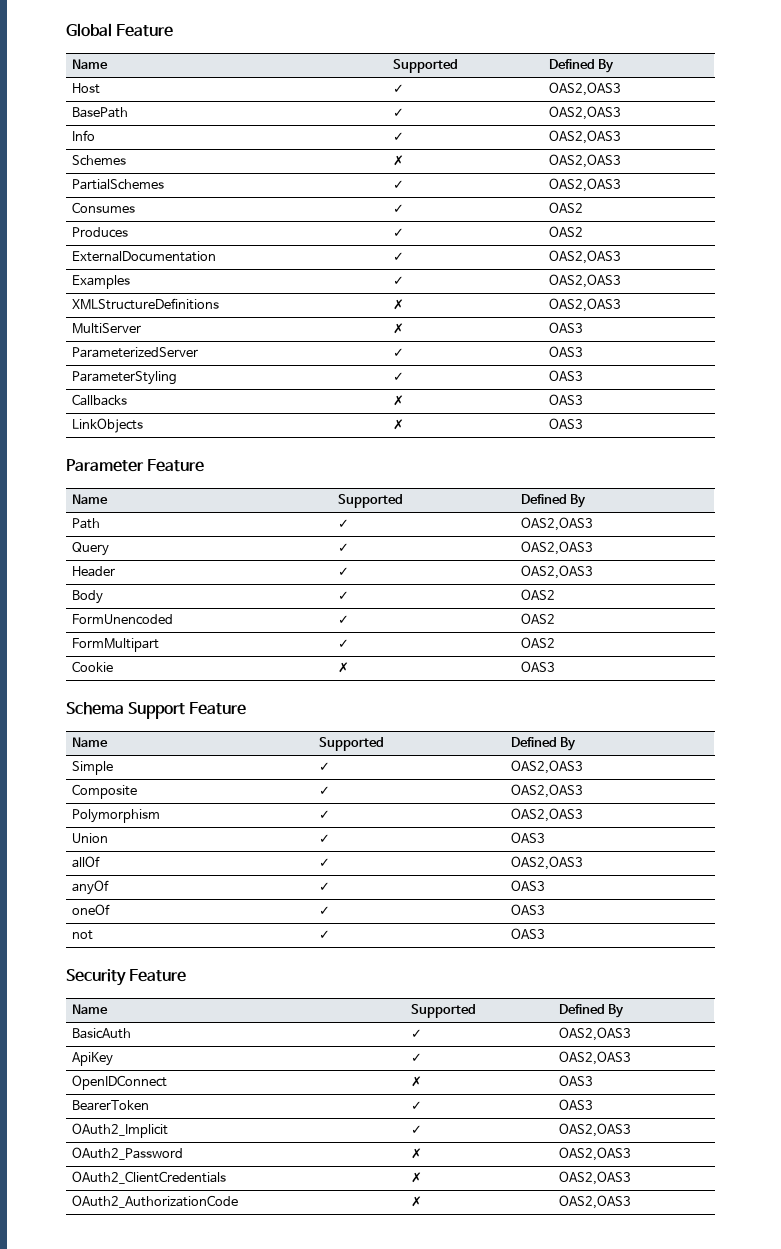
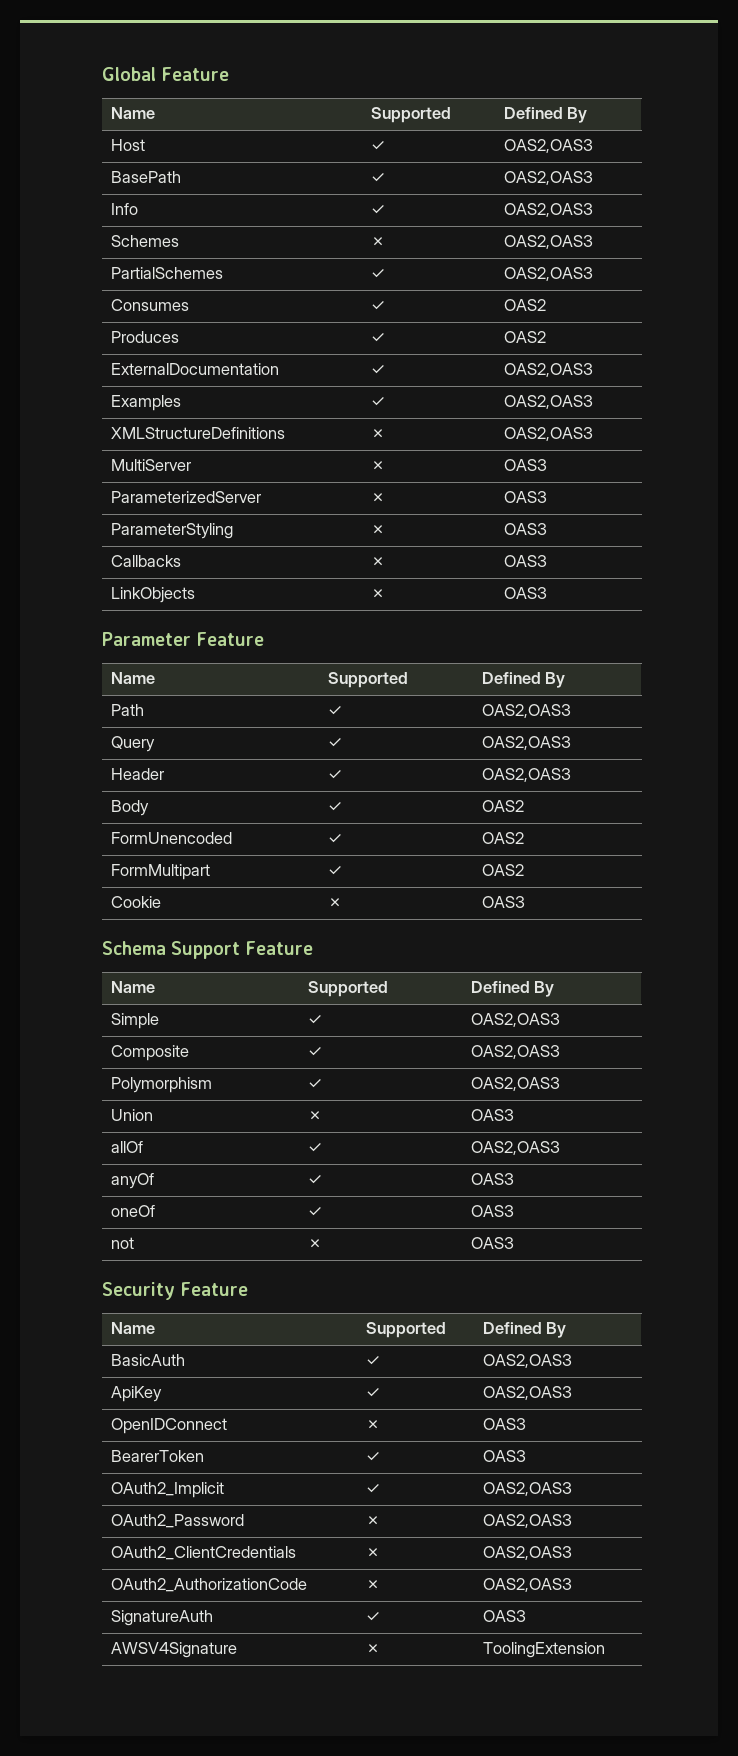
- ParameterizedServer | ✓ | OAS3
+ ParameterizedServer | ✗ | OAS3
- ParameterStyling | ✓ | OAS3
+ ParameterStyling | ✗ | OAS3
- Union | ✓ | OAS3
+ Union | ✗ | OAS3
- not | ✓ | OAS3
+ not | ✗ | OAS3
+ SignatureAuth | ✓ | OAS3
+ AWSV4Signature | ✗ | ToolingExtension

